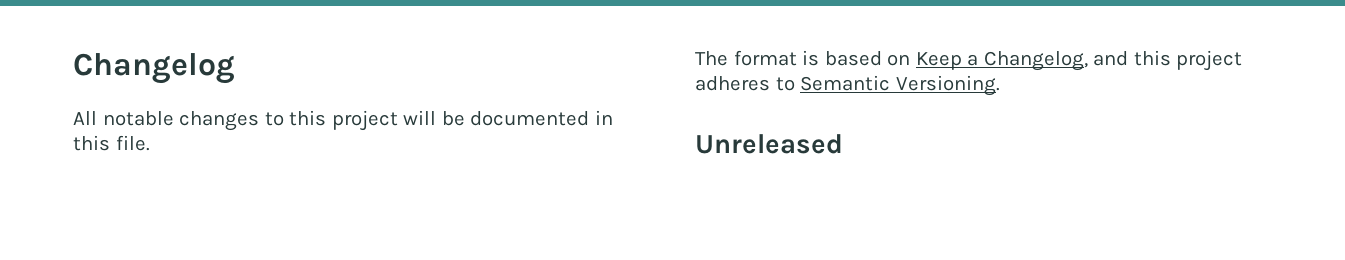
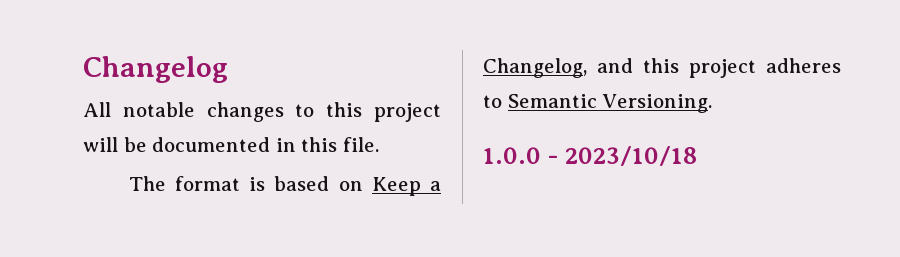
- Unreleased
+ 1.0.0 - 2023/10/18

